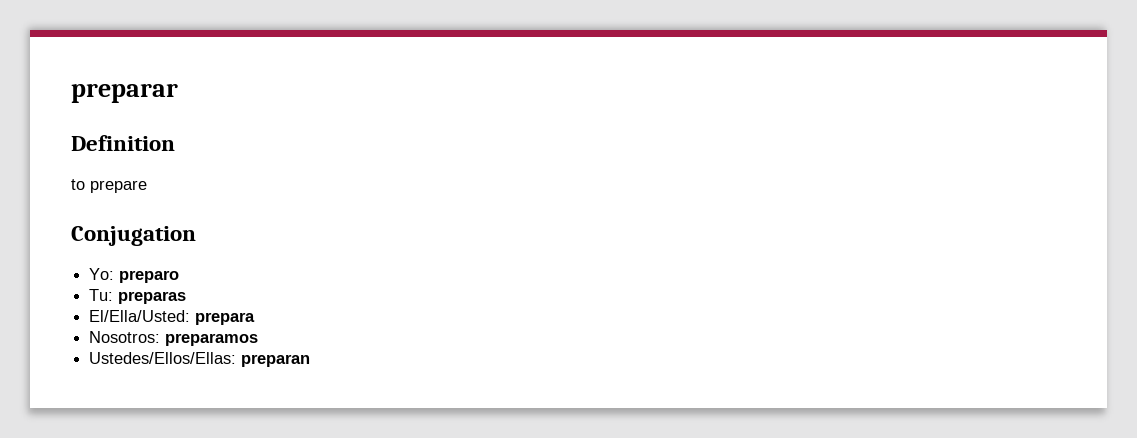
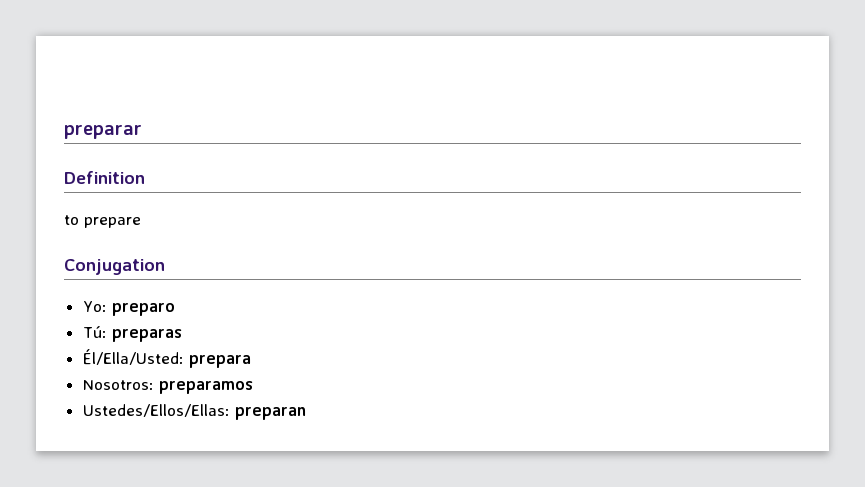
- Tu: preparas
+ Tú: preparas
- El/Ella/Usted: prepara
+ Él/Ella/Usted: prepara

